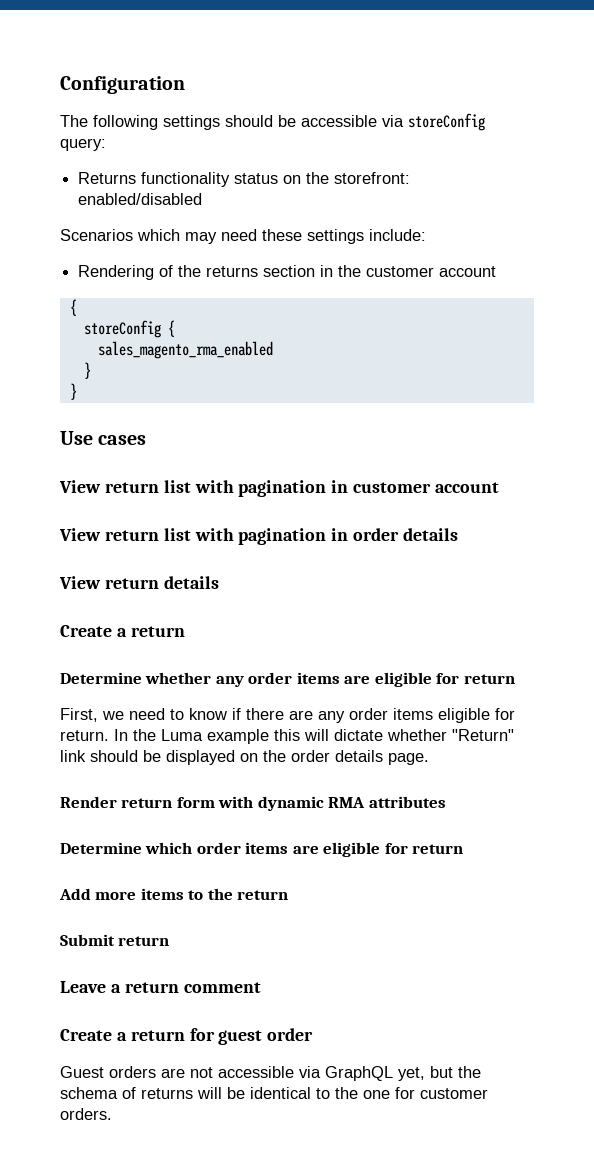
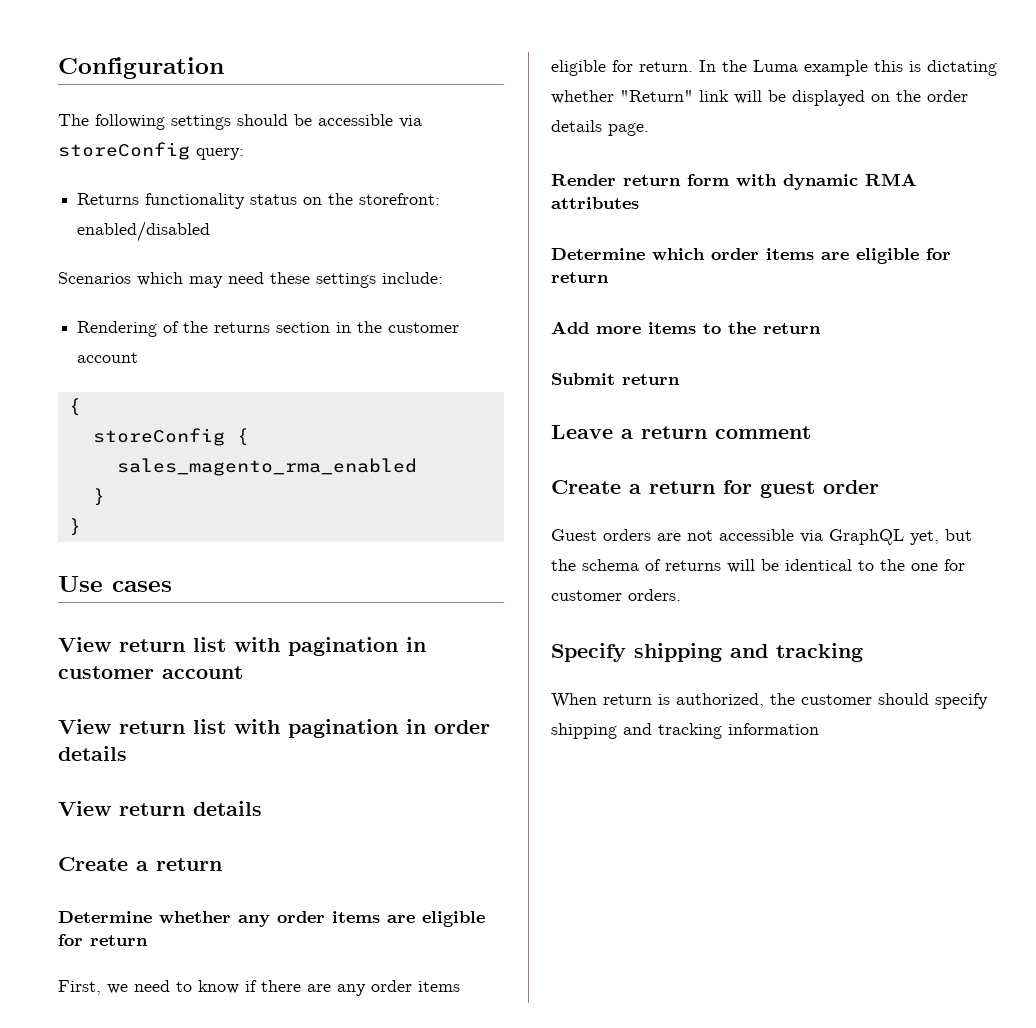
- In the Luma example this will dictate whether "Return" link should be displayed on the order details page.
+ In the Luma example this is dictating whether "Return" link will be displayed on the order details page.
+ Specify shipping and tracking
+ When return is authorized, the customer should specify shipping and tracking information

